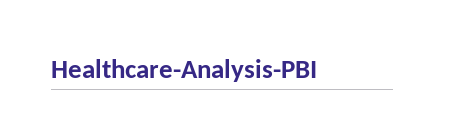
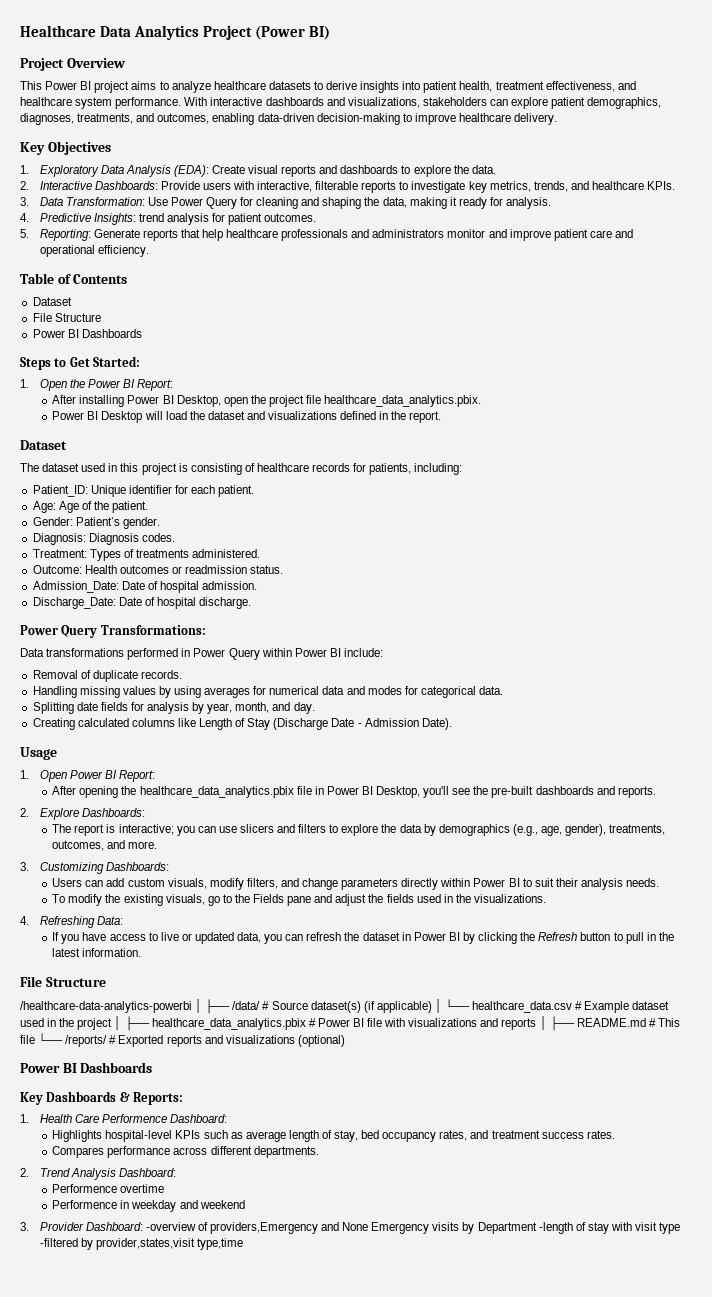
- Healthcare-Analysis-PBI
+ Healthcare Data Analytics Project (Power BI)
+ Project Overview
+ This Power BI project aims to analyze healthcare datasets to derive insights into patient health, treatment effectiveness, and healthcare system performance. With interactive dashboards and visualizations, stakeholders can explore patient demographics, diagnoses, treatments, and outcomes, enabling data-driven decision-making to improve healthcare delivery.
+ Key Objectives
+ 1. Exploratory Data Analysis (EDA): Create visual reports and dashboards to explore the data.
+ 2. Interactive Dashboards: Provide users with interactive, filterable reports to investigate key metrics, trends, and healthcare KPIs.
+ 3. Data Transformation: Use Power Query for cleaning and shaping the data, making it ready for analysis.
+ 4. Predictive Insights: trend analysis for patient outcomes.
+ 5. Reporting: Generate reports that help healthcare professionals and administrators monitor and improve patient care and operational efficiency.
+ Table of Contents
+ Dataset
+ File Structure
+ Power BI Dashboards
+ Steps to Get Started:
+ 1. Open the Power BI Report:
+ After installing Power BI Desktop, open the project file healthcare_data_analytics.pbix.
+ Power BI Desktop will load the dataset and visualizations defined in the report.
+ Dataset
+ The dataset used in this project is consisting of healthcare records for patients, including:
+ Patient_ID: Unique identifier for each patient.
+ Age: Age of the patient.
+ Gender: Patient’s gender.
+ Diagnosis: Diagnosis codes.
+ Treatment: Types of treatments administered.
+ Outcome: Health outcomes or readmission status.
+ Admission_Date: Date of hospital admission.
+ Discharge_Date: Date of hospital discharge.
+ Power Query Transformations:
+ Data transformations performed in Power Query within Power BI include:
+ Removal of duplicate records.
+ Handling missing values by using averages for numerical data and modes for categorical data.
+ Splitting date fields for analysis by year, month, and day.
+ Creating calculated columns like Length of Stay (Discharge Date - Admission Date).
+ Usage
+ 1. Open Power BI Report:
+ After opening the healthcare_data_analytics.pbix file in Power BI Desktop, you'll see the pre-built dashboards and reports.
+ 2. Explore Dashboards:
+ The report is interactive; you can use slicers and filters to explore the data by demographics (e.g., age, gender), treatments, outcomes, and more.
+ 3. Customizing Dashboards:
+ Users can add custom visuals, modify filters, and change parameters directly within Power BI to suit their analysis needs.
+ To modify the existing visuals, go to the Fields pane and adjust the fields used in the visualizations.
+ 4. Refreshing Data:
+ If you have access to live or updated data, you can refresh the dataset in Power BI by clicking the Refresh button to pull in the latest information.
+ File Structure
+ /healthcare-data-analytics-powerbi │ ├── /data/ # Source dataset(s) (if applicable) │ └── healthcare_data.csv # Example dataset used in the project │ ├── healthcare_data_analytics.pbix # Power BI file with visualizations and reports │ ├── README.md # This file └── /reports/ # Exported reports and visualizations (optional)
+ Power BI Dashboards
+ Key Dashboards & Reports:
+ 1. Health Care Performence Dashboard:
+ Highlights hospital-level KPIs such as average length of stay, bed occupancy rates, and treatment success rates.
+ Compares performance across different departments.
+ 2. Trend Analysis Dashboard:
+ Performence overtime
+ Performence in weekday and weekend
+ 3. Provider Dashboard: -overview of providers,Emergency and None Emergency visits by Department -length of stay with visit type -filtered by provider,states,visit type,time

